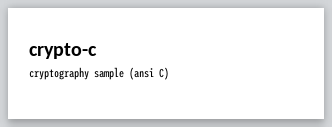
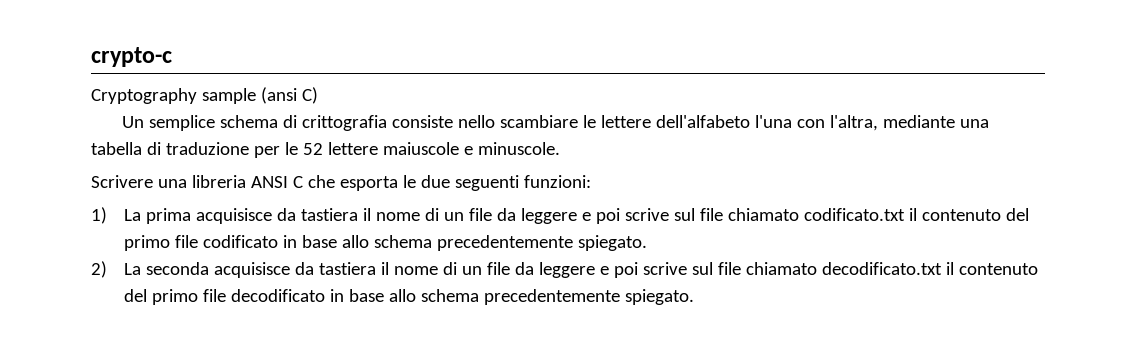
- cryptography sample (ansi C)
+ Cryptography sample (ansi C)
+ Un semplice schema di crittografia consiste nello scambiare le lettere dell'alfabeto l'una con l'altra, mediante una tabella di traduzione per le 52 lettere maiuscole e minuscole.
+ Scrivere una libreria ANSI C che esporta le due seguenti funzioni:
+ 1) La prima acquisisce da tastiera il nome di un file da leggere e poi scrive sul file chiamato codificato.txt il contenuto del primo file codificato in base allo schema precedentemente spiegato.
+ 2) La seconda acquisisce da tastiera il nome di un file da leggere e poi scrive sul file chiamato decodificato.txt il contenuto del primo file decodificato in base allo schema precedentemente spiegato.

